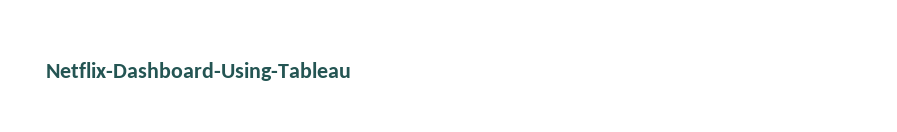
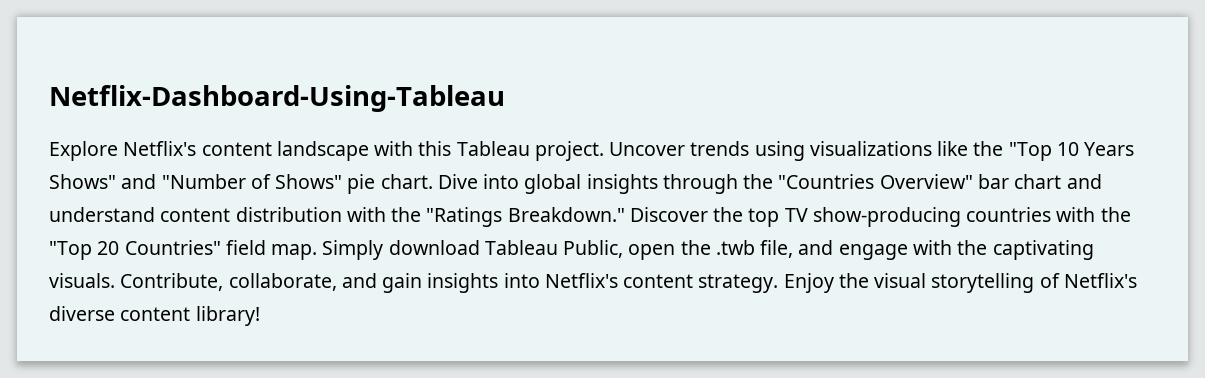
+ Explore Netflix's content landscape with this Tableau project. Uncover trends using visualizations like the "Top 10 Years Shows" and "Number of Shows" pie chart. Dive into global insights through the "Countries Overview" bar chart and understand content distribution with the "Ratings Breakdown." Discover the top TV show-producing countries with the "Top 20 Countries" field map. Simply download Tableau Public, open the .twb file, and engage with the captivating visuals. Contribute, collaborate, and gain insights into Netflix's content strategy. Enjoy the visual storytelling of Netflix's diverse content library!

